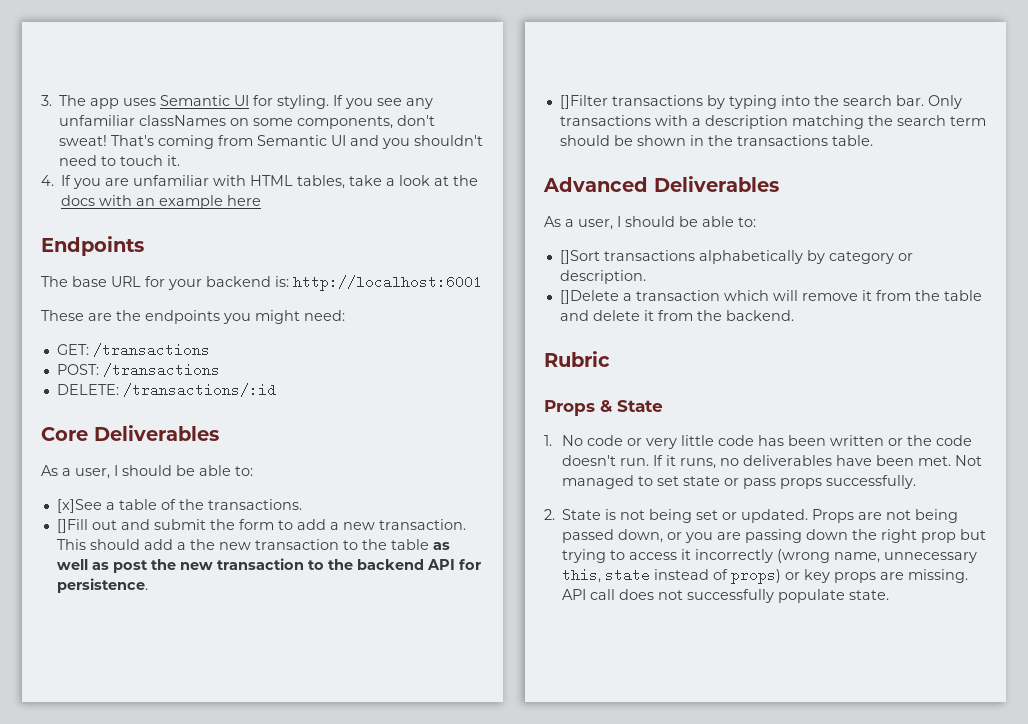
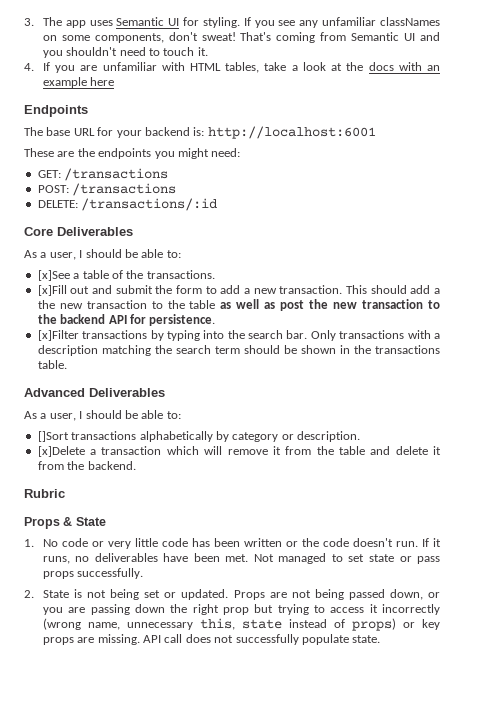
- []Fill out and submit the form to add a new transaction.
+ [x]Fill out and submit the form to add a new transaction.
- []Filter transactions by typing into the search bar.
+ [x]Filter transactions by typing into the search bar.
- []Delete a transaction which will remove it from the table and delete it from the backend.
+ [x]Delete a transaction which will remove it from the table and delete it from the backend.

